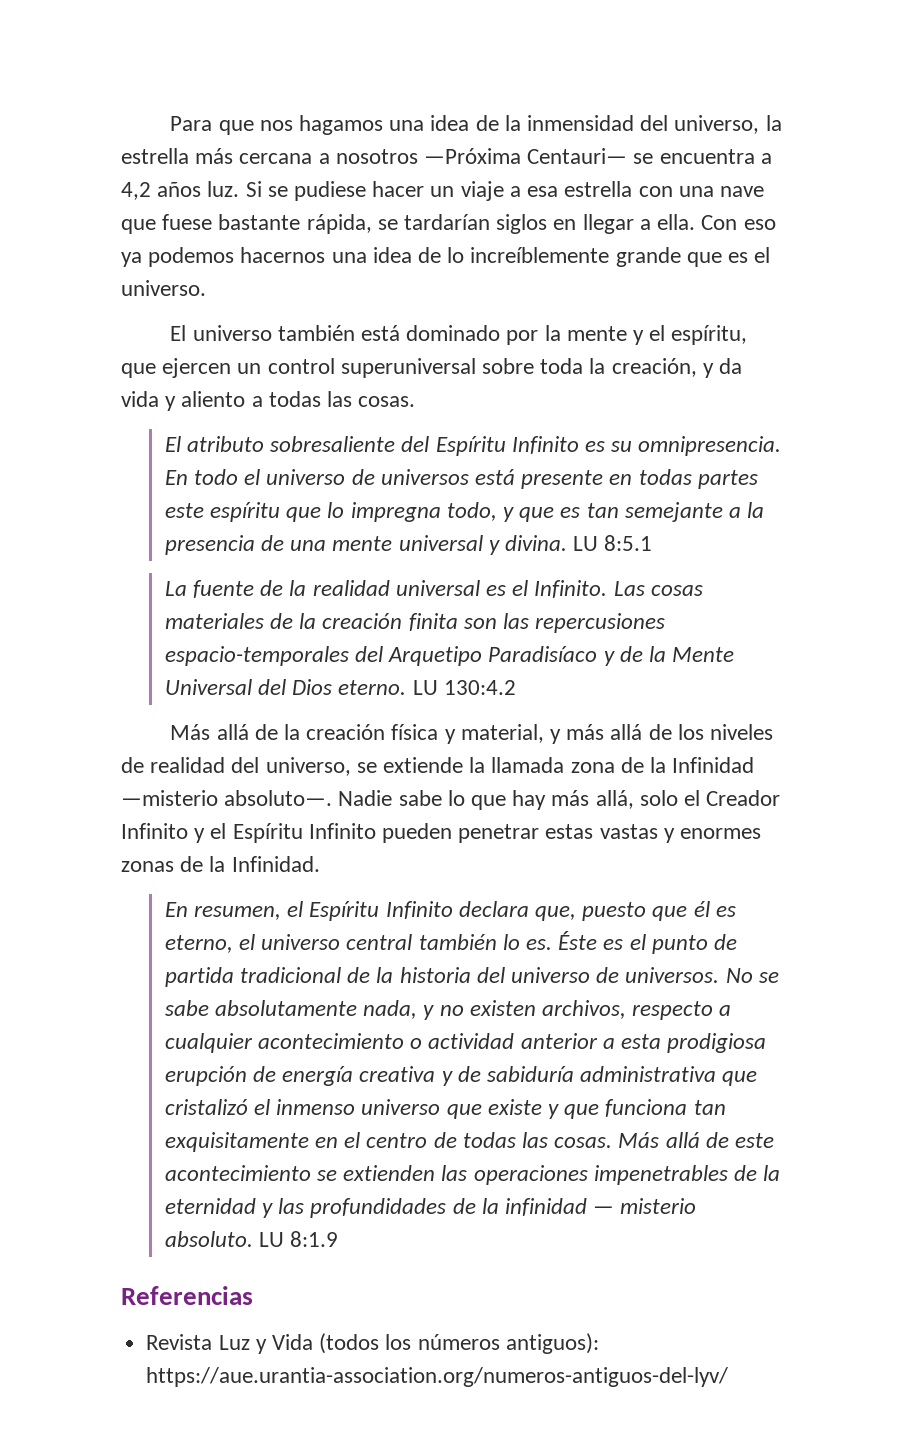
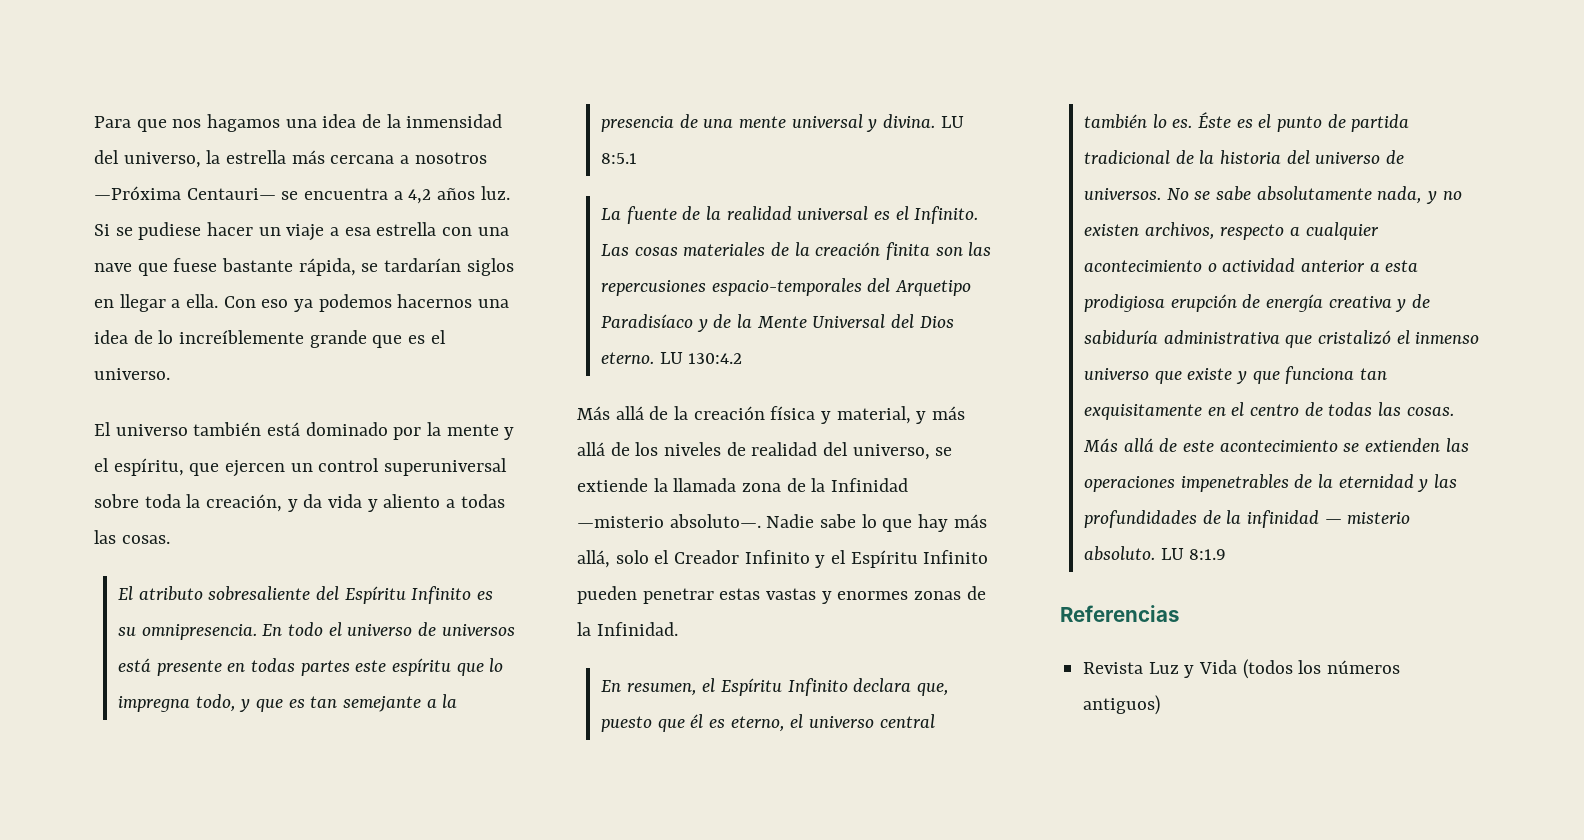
- Revista Luz y Vida (todos los números antiguos): https://aue.urantia-association.org/numeros-antiguos-del-lyv/
+ Revista Luz y Vida (todos los números antiguos)

